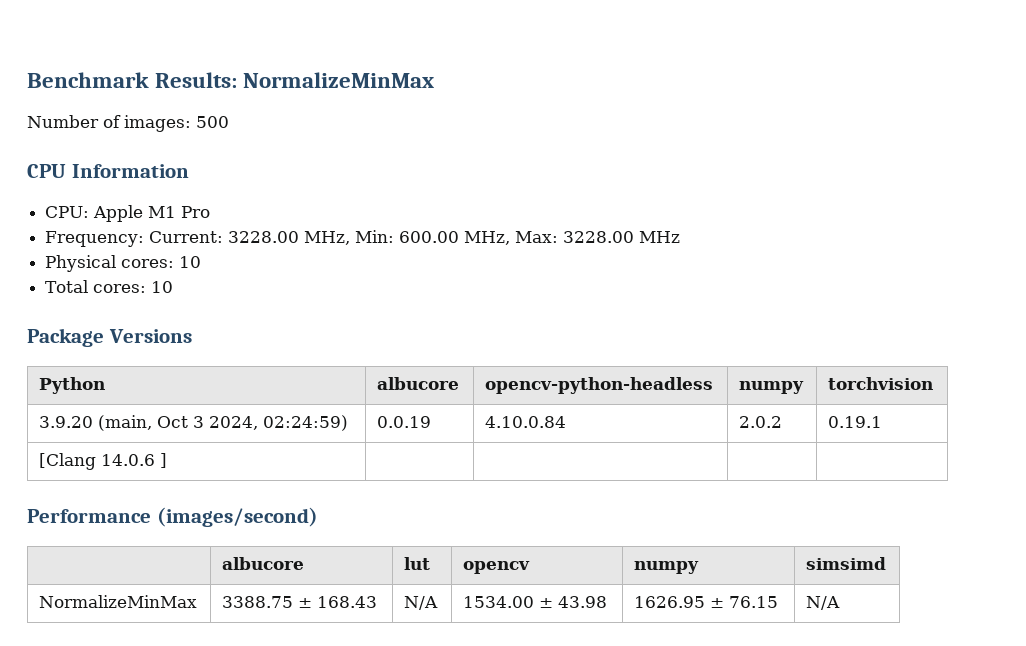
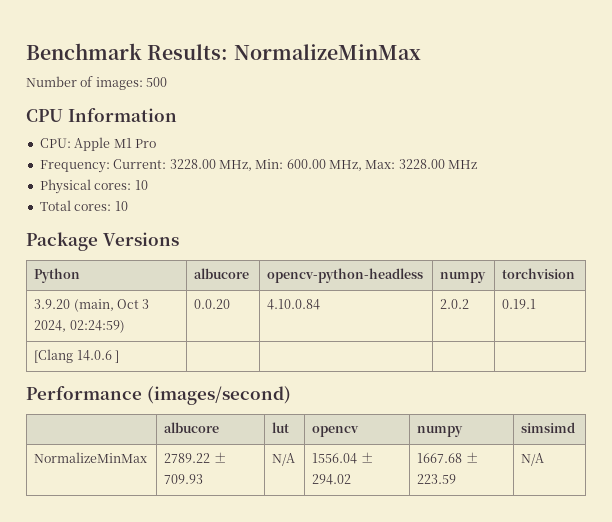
- 3.9.20 (main, Oct 3 2024, 02:24:59) | 0.0.19 | 4.10.0.84 | 2.0.2 | 0.19.1
+ 3.9.20 (main, Oct 3 2024, 02:24:59) | 0.0.20 | 4.10.0.84 | 2.0.2 | 0.19.1
- NormalizeMinMax | 3388.75 ± 168.43 | N/A | 1534.00 ± 43.98 | 1626.95 ± 76.15 | N/A
+ NormalizeMinMax | 2789.22 ± 709.93 | N/A | 1556.04 ± 294.02 | 1667.68 ± 223.59 | N/A

